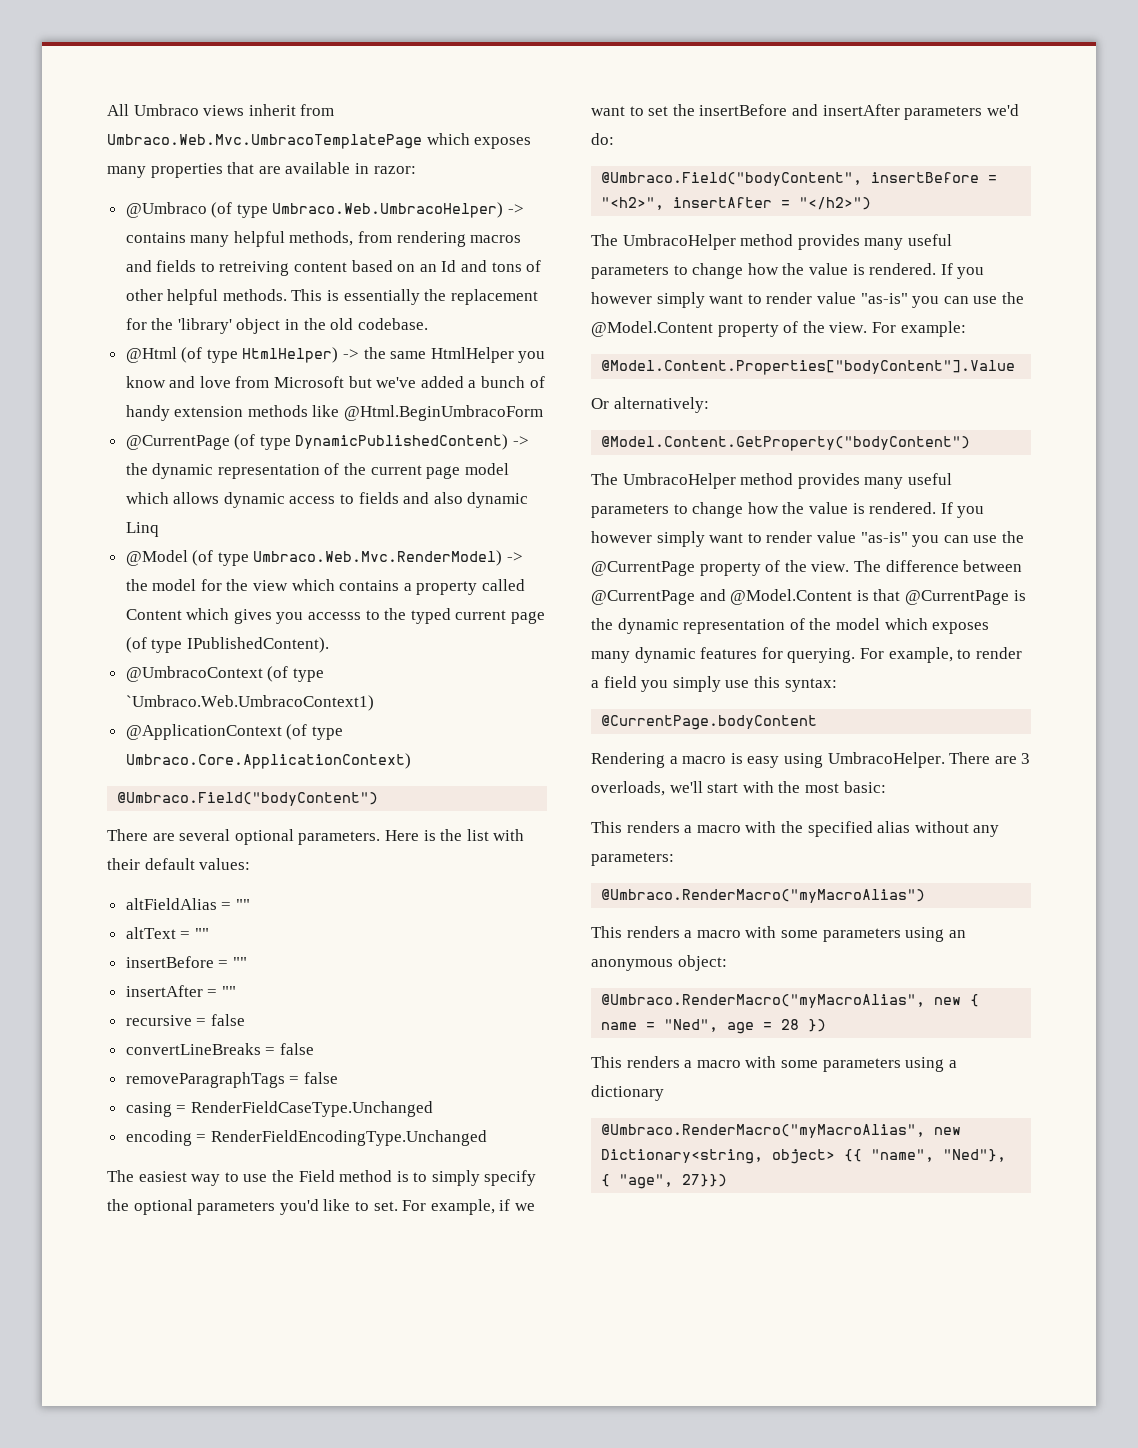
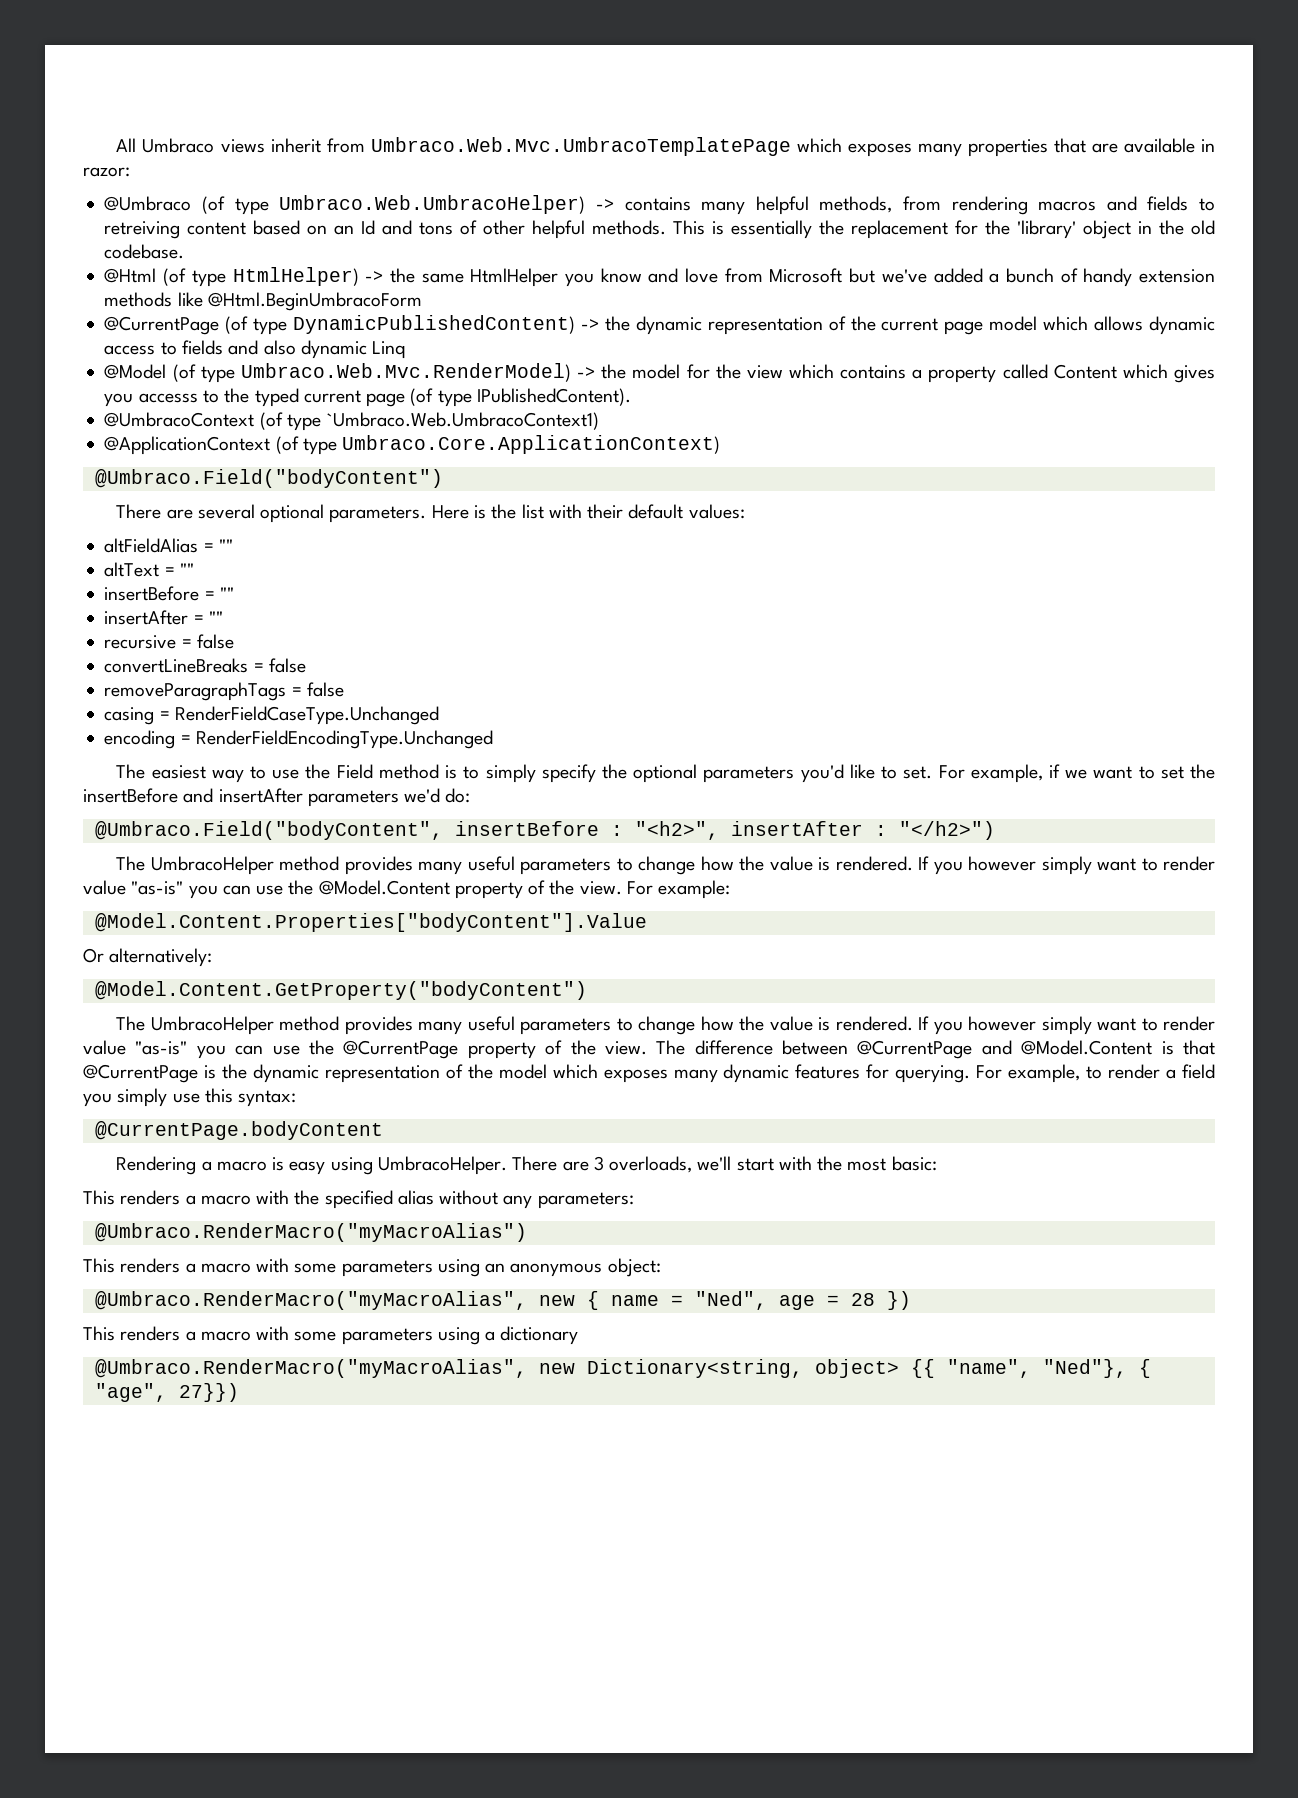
- @Umbraco.Field("bodyContent", insertBefore = "<h2>", insertAfter = "</h2>")
+ @Umbraco.Field("bodyContent", insertBefore : "<h2>", insertAfter : "</h2>")

